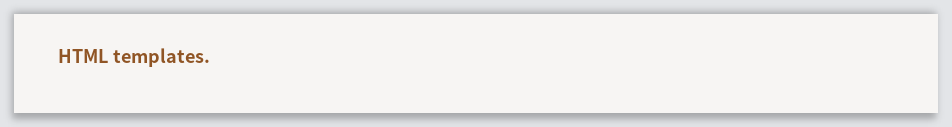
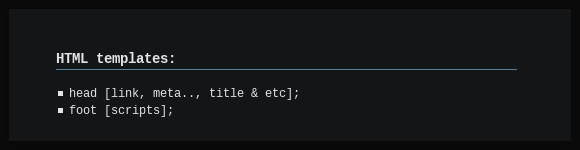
- HTML templates.
+ HTML templates:
+ head [link, meta.., title & etc];
+ foot [scripts];

